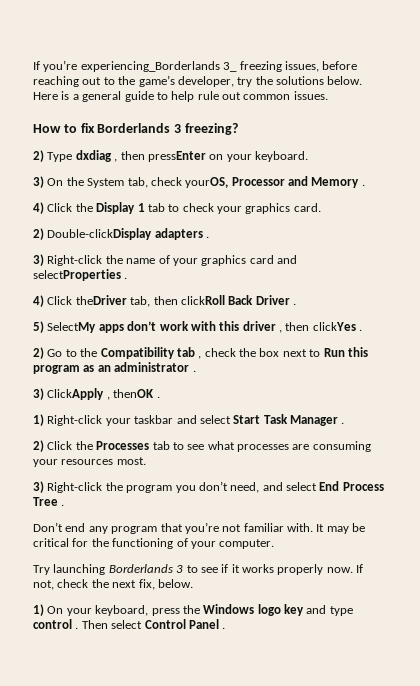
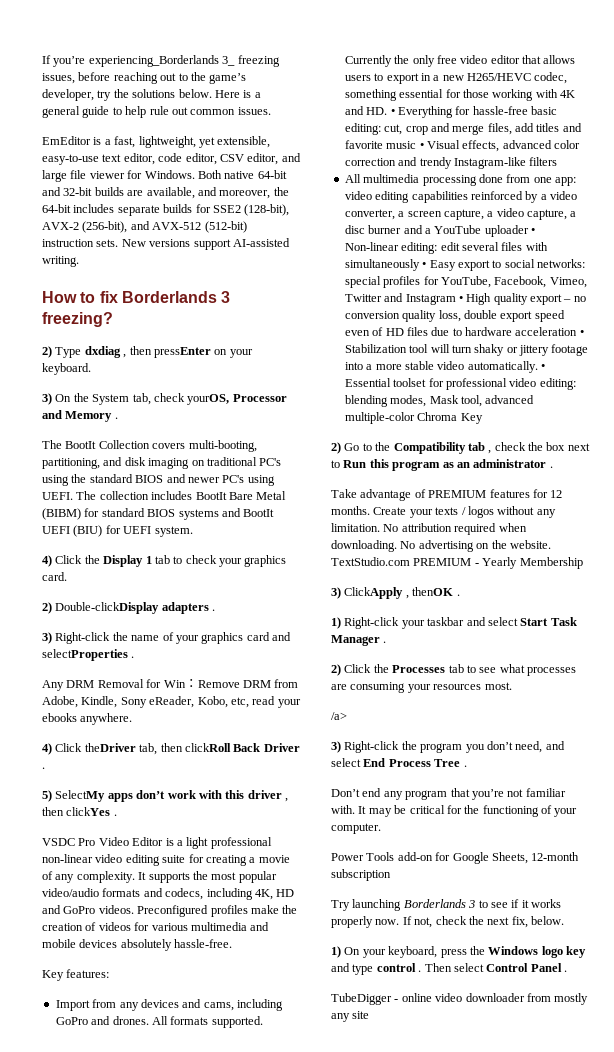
+ EmEditor is a fast, lightweight, yet extensible, easy-to-use text editor, code editor, CSV editor, and large file viewer for Windows. Both native 64-bit and 32-bit builds are available, and moreover, the 64-bit includes separate builds for SSE2 (128-bit), AVX-2 (256-bit), and AVX-512 (512-bit) instruction sets. New versions support AI-assisted writing.
+ The BootIt Collection covers multi-booting, partitioning, and disk imaging on traditional PC's using the standard BIOS and newer PC's using UEFI. The collection includes BootIt Bare Metal (BIBM) for standard BIOS systems and BootIt UEFI (BIU) for UEFI system.
+ Any DRM Removal for Win：Remove DRM from Adobe, Kindle, Sony eReader, Kobo, etc, read your ebooks anywhere.
+ VSDC Pro Video Editor is a light professional non-linear video editing suite for creating a movie of any complexity. It supports the most popular video/audio formats and codecs, including 4K, HD and GoPro videos. Preconfigured profiles make the creation of videos for various multimedia and mobile devices absolutely hassle-free.
+ Key features:
+ Import from any devices and cams, including GoPro and drones. All formats supported. Сurrently the only free video editor that allows users to export in a new H265/HEVC codec, something essential for those working with 4K and HD. • Everything for hassle-free basic editing: cut, crop and merge files, add titles and favorite music • Visual effects, advanced color correction and trendy Instagram-like filters
+ All multimedia processing done from one app: video editing capabilities reinforced by a video converter, a screen capture, a video capture, a disc burner and a YouTube uploader • Non-linear editing: edit several files with simultaneously • Easy export to social networks: special profiles for YouTube, Facebook, Vimeo, Twitter and Instagram • High quality export – no conversion quality loss, double export speed even of HD files due to hardware acceleration • Stabilization tool will turn shaky or jittery footage into a more stable video automatically. • Essential toolset for professional video editing: blending modes, Mask tool, advanced multiple-color Chroma Key
+ Take advantage of PREMIUM features for 12 months. Create your texts / logos without any limitation. No attribution required when downloading. No advertising on the website. TextStudio.com PREMIUM - Yearly Membership
+ /a>
+ Power Tools add-on for Google Sheets, 12-month subscription
+ TubeDigger - online video downloader from mostly any site

